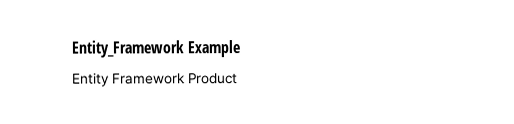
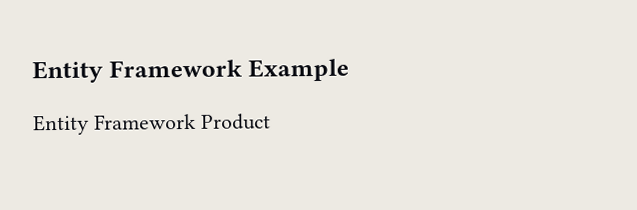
- Entity_Framework Example
+ Entity Framework Example

